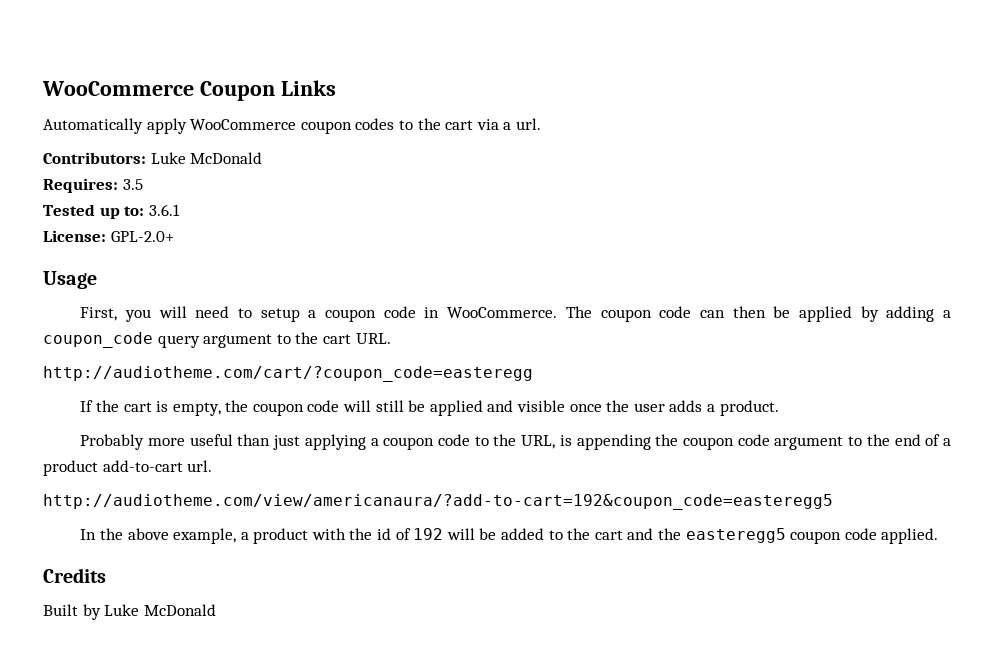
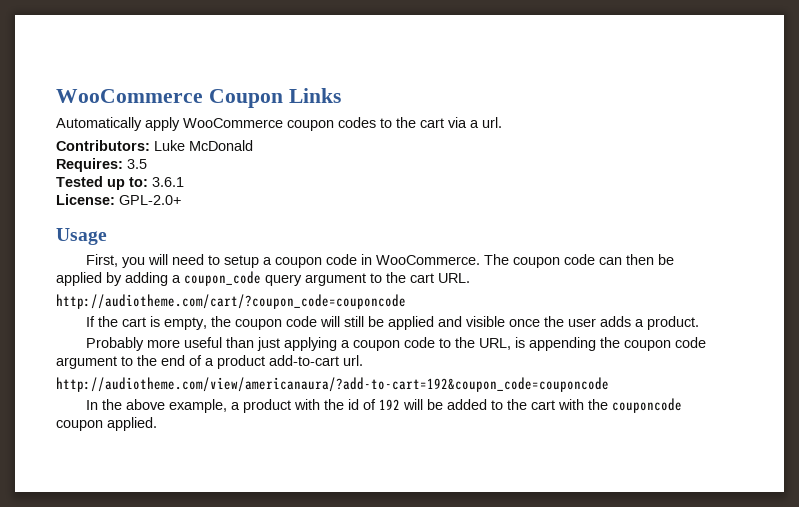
- http://audiotheme.com/cart/?coupon_code=easteregg
+ http://audiotheme.com/cart/?coupon_code=couponcode
- http://audiotheme.com/view/americanaura/?add-to-cart=192&coupon_code=easteregg5
+ http://audiotheme.com/view/americanaura/?add-to-cart=192&coupon_code=couponcode
- In the above example, a product with the id of 192 will be added to the cart and the easteregg5 coupon code applied.
- Credits
- Built by Luke McDonald
+ In the above example, a product with the id of 192 will be added to the cart with the couponcode coupon applied.

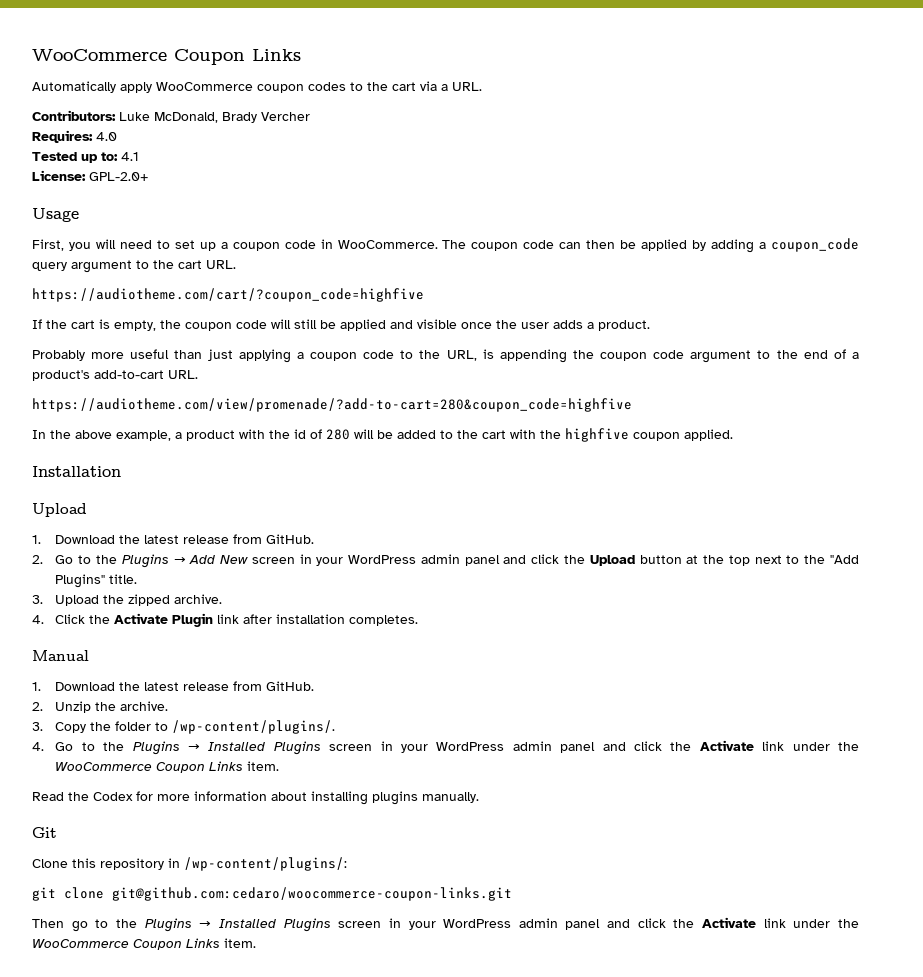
- Automatically apply WooCommerce coupon codes to the cart via a url.
+ Automatically apply WooCommerce coupon codes to the cart via a URL.
- Contributors: Luke McDonald
+ Contributors: Luke McDonald, Brady Vercher
- Requires: 3.5
+ Requires: 4.0
- Tested up to: 3.6.1
+ Tested up to: 4.1
- First, you will need to setup a coupon code in WooCommerce.
+ First, you will need to set up a coupon code in WooCommerce.
- http://audiotheme.com/cart/?coupon_code=couponcode
+ https://audiotheme.com/cart/?coupon_code=highfive
- Probably more useful than just applying a coupon code to the URL, is appending the coupon code argument to the end of a product add-to-cart url.
- http://audiotheme.com/view/americanaura/?add-to-cart=192&coupon_code=couponcode
+ Probably more useful than just applying a coupon code to the URL, is appending the coupon code argument to the end of a product's add-to-cart URL.
+ https://audiotheme.com/view/promenade/?add-to-cart=280&coupon_code=highfive
- In the above example, a product with the id of 192 will be added to the cart with the couponcode coupon applied.
+ In the above example, a product with the id of 280 will be added to the cart with the highfive coupon applied.
+ Installation
+ Upload
+ 1. Download the latest release from GitHub.
+ 2. Go to the Plugins → Add New screen in your WordPress admin panel and click the Upload button at the top next to the "Add Plugins" title.
+ 3. Upload the zipped archive.
+ 4. Click the Activate Plugin link after installation completes.
+ Manual
+ 1. Download the latest release from GitHub.
+ 2. Unzip the archive.
+ 3. Copy the folder to /wp-content/plugins/.
+ 4. Go to the Plugins → Installed Plugins screen in your WordPress admin panel and click the Activate link under the WooCommerce Coupon Links item.
+ Read the Codex for more information about installing plugins manually.
+ Git
+ Clone this repository in /wp-content/plugins/:
+ git clone git@github.com:cedaro/woocommerce-coupon-links.git
+ Then go to the Plugins → Installed Plugins screen in your WordPress admin panel and click the Activate link under the WooCommerce Coupon Links item.

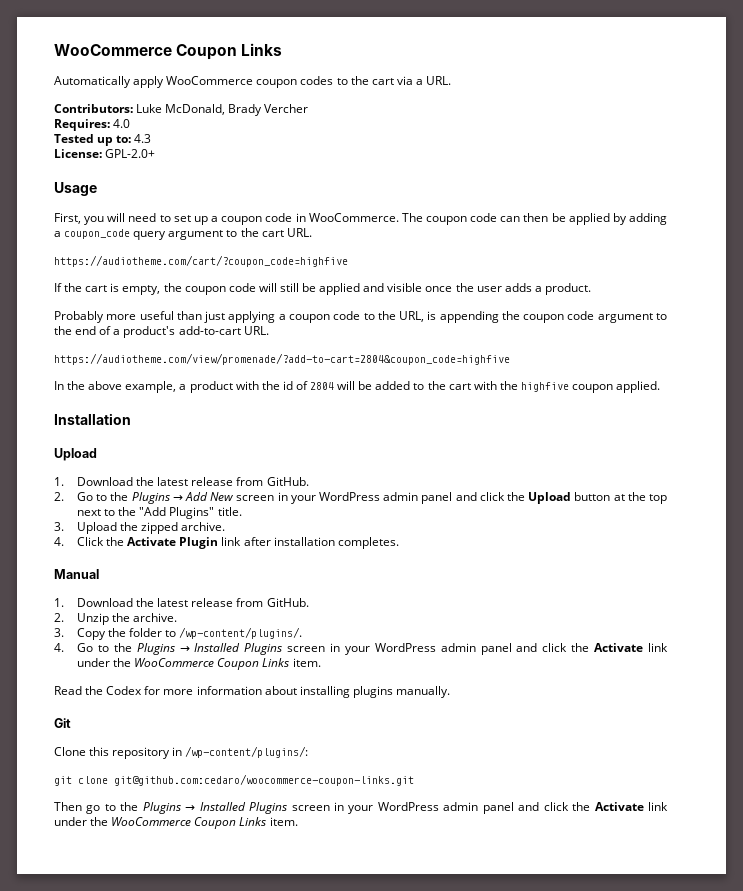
- Tested up to: 4.1
+ Tested up to: 4.3
- https://audiotheme.com/view/promenade/?add-to-cart=280&coupon_code=highfive
+ https://audiotheme.com/view/promenade/?add-to-cart=2804&coupon_code=highfive
- In the above example, a product with the id of 280 will be added to the cart with the highfive coupon applied.
+ In the above example, a product with the id of 2804 will be added to the cart with the highfive coupon applied.

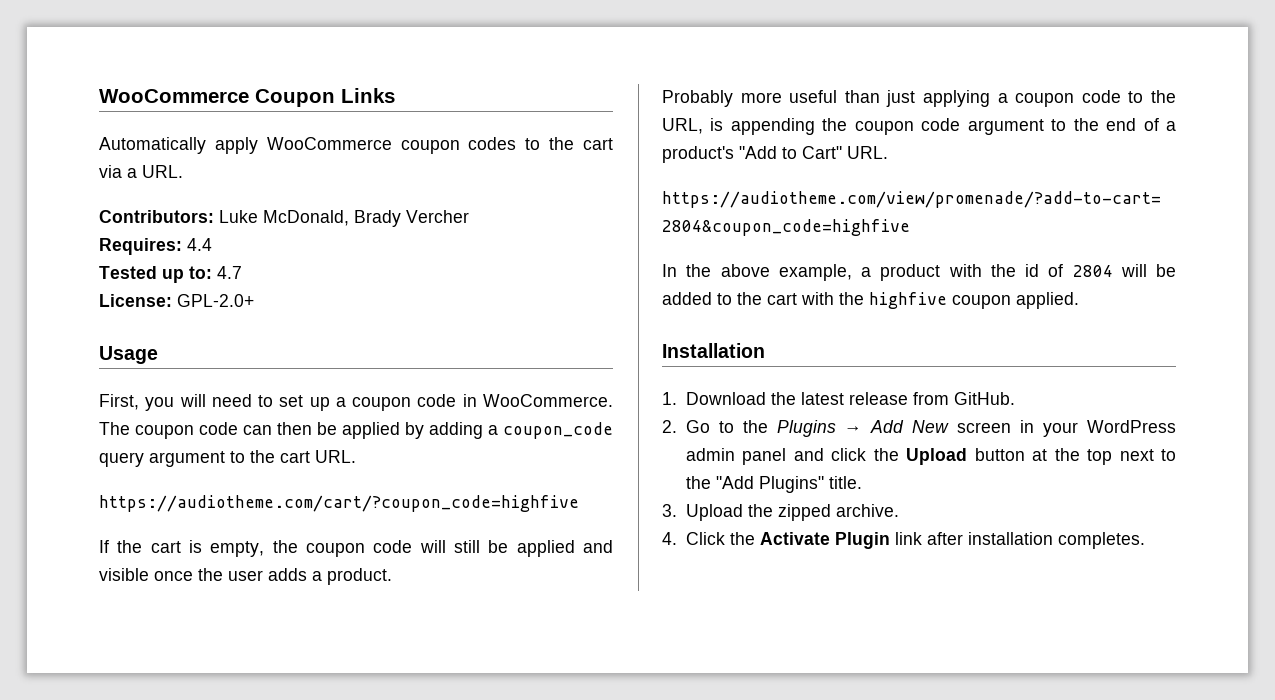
- Requires: 4.0
+ Requires: 4.4
- Tested up to: 4.3
+ Tested up to: 4.7
- Probably more useful than just applying a coupon code to the URL, is appending the coupon code argument to the end of a product's add-to-cart URL.
+ Probably more useful than just applying a coupon code to the URL, is appending the coupon code argument to the end of a product's "Add to Cart" URL.
  Installation
- Upload
- Manual
- 1. Download the latest release from GitHub.
- 2. Unzip the archive.
- 3. Copy the folder to /wp-content/plugins/.
- 4. Go to the Plugins → Installed Plugins screen in your WordPress admin panel and click the Activate link under the WooCommerce Coupon Links item.
- Read the Codex for more information about installing plugins manually.
- Git
- Clone this repository in /wp-content/plugins/:
- git clone git@github.com:cedaro/woocommerce-coupon-links.git
- Then go to the Plugins → Installed Plugins screen in your WordPress admin panel and click the Activate link under the WooCommerce Coupon Links item.

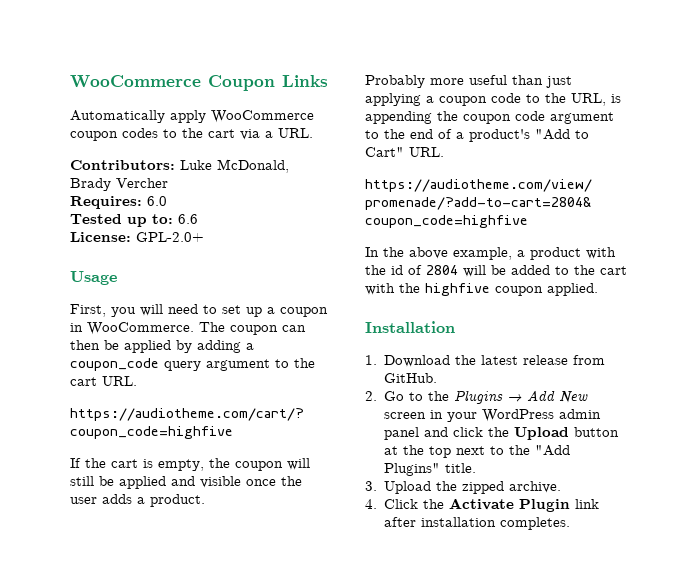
- Requires: 4.4
+ Requires: 6.0
- Tested up to: 4.7
+ Tested up to: 6.6
- First, you will need to set up a coupon code in WooCommerce.
+ First, you will need to set up a coupon in WooCommerce.
- The coupon code can then be applied by adding a coupon_code query argument to the cart URL.
+ The coupon can then be applied by adding a coupon_code query argument to the cart URL.
- If the cart is empty, the coupon code will still be applied and visible once the user adds a product.
+ If the cart is empty, the coupon will still be applied and visible once the user adds a product.

